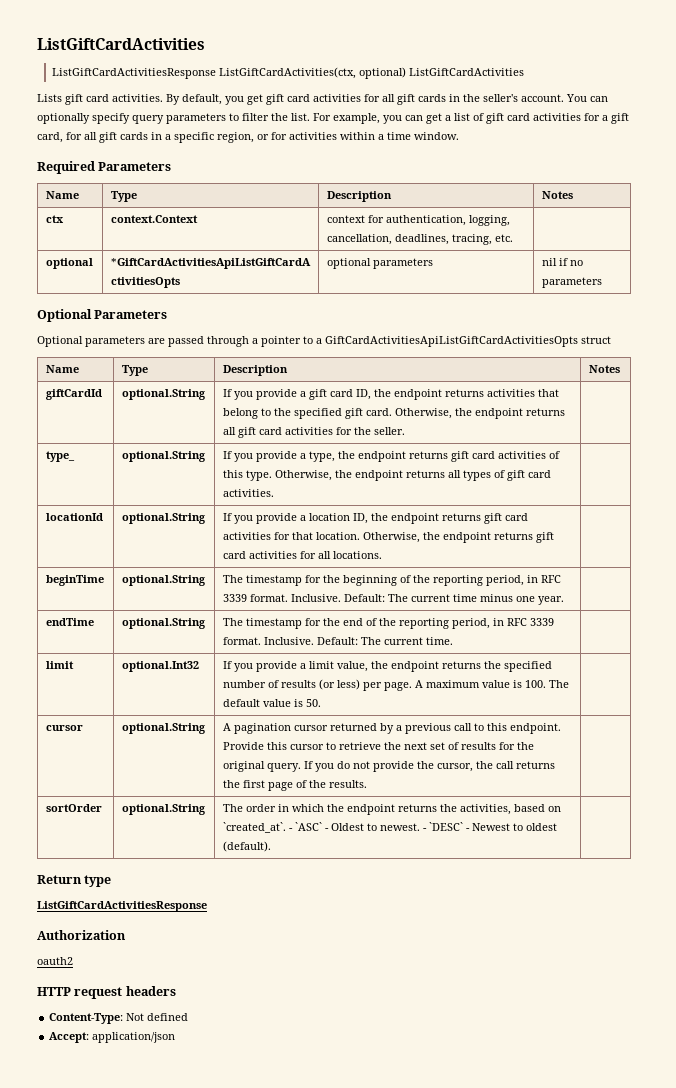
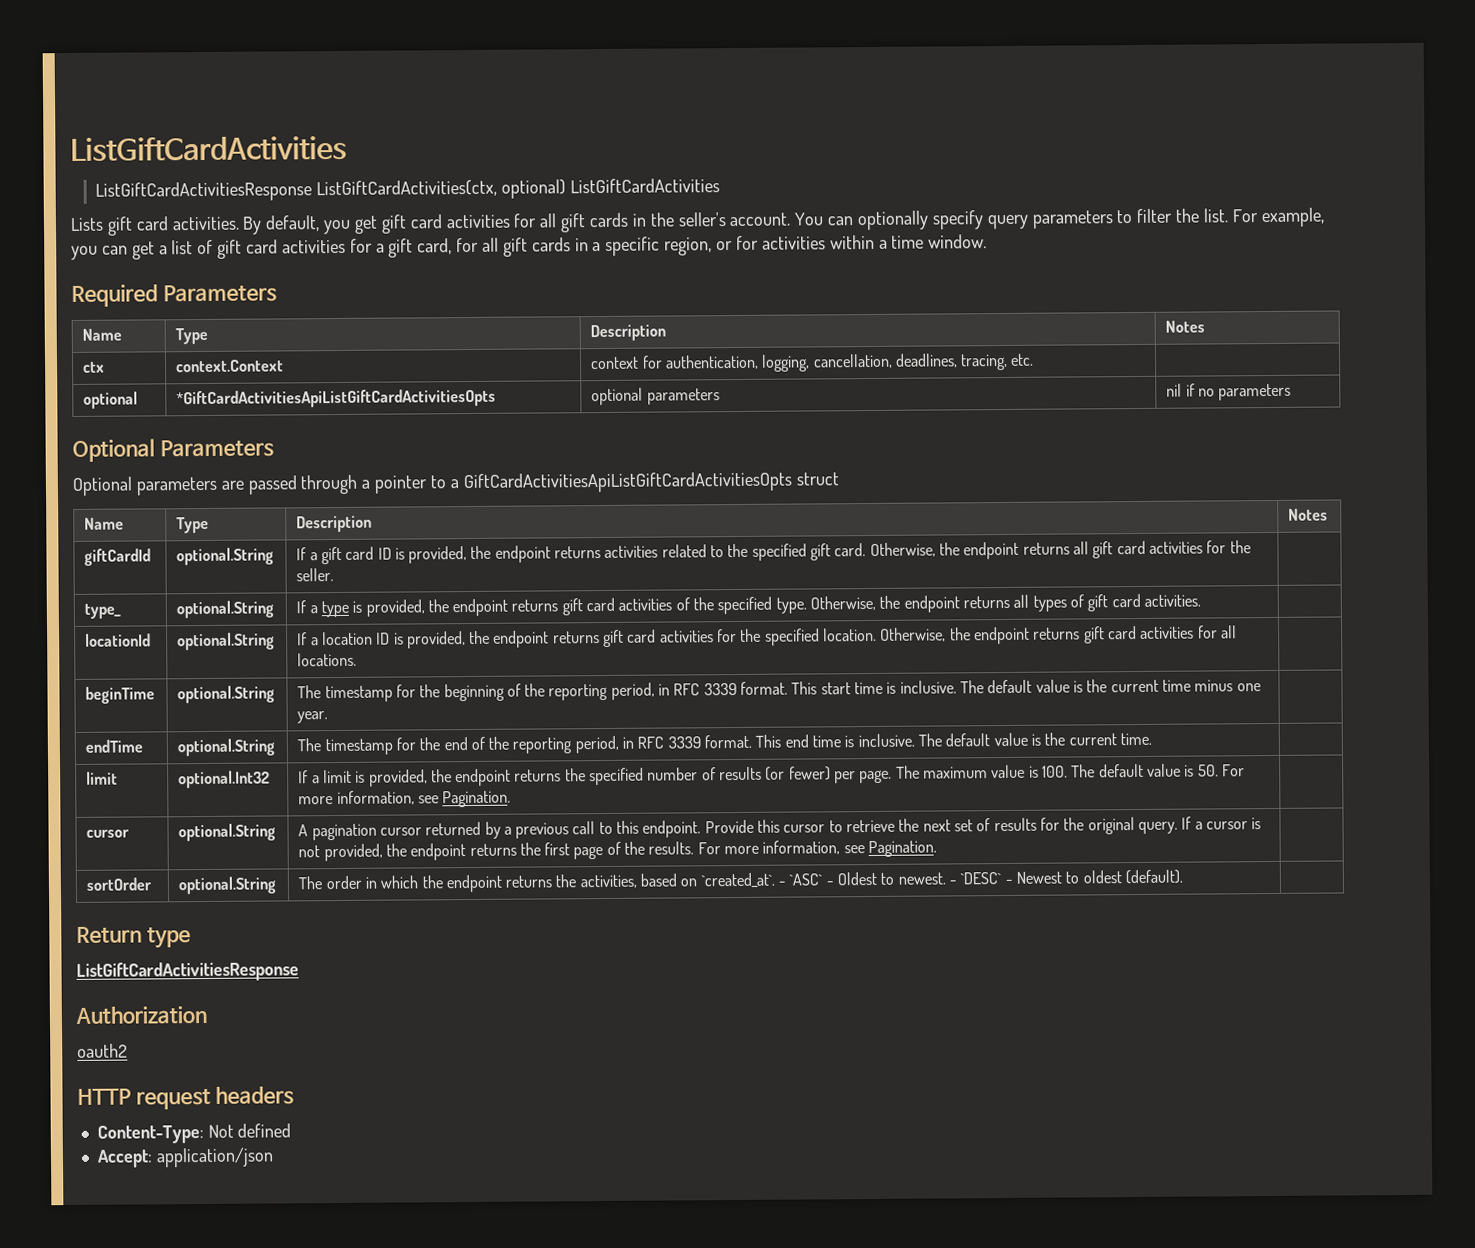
- giftCardId | optional.String | If you provide a gift card ID, the endpoint returns activities that belong to the specified gift card. Otherwise, the endpoint returns all gift card activities for the seller. |
+ giftCardId | optional.String | If a gift card ID is provided, the endpoint returns activities related to the specified gift card. Otherwise, the endpoint returns all gift card activities for the seller. |
- type_ | optional.String | If you provide a type, the endpoint returns gift card activities of this type. Otherwise, the endpoint returns all types of gift card activities. |
+ type_ | optional.String | If a type is provided, the endpoint returns gift card activities of the specified type. Otherwise, the endpoint returns all types of gift card activities. |
- locationId | optional.String | If you provide a location ID, the endpoint returns gift card activities for that location. Otherwise, the endpoint returns gift card activities for all locations. |
+ locationId | optional.String | If a location ID is provided, the endpoint returns gift card activities for the specified location. Otherwise, the endpoint returns gift card activities for all locations. |
- beginTime | optional.String | The timestamp for the beginning of the reporting period, in RFC 3339 format. Inclusive. Default: The current time minus one year. |
+ beginTime | optional.String | The timestamp for the beginning of the reporting period, in RFC 3339 format. This start time is inclusive. The default value is the current time minus one year. |
- endTime | optional.String | The timestamp for the end of the reporting period, in RFC 3339 format. Inclusive. Default: The current time. |
+ endTime | optional.String | The timestamp for the end of the reporting period, in RFC 3339 format. This end time is inclusive. The default value is the current time. |
- limit | optional.Int32 | If you provide a limit value, the endpoint returns the specified number of results (or less) per page. A maximum value is 100. The default value is 50. |
+ limit | optional.Int32 | If a limit is provided, the endpoint returns the specified number of results (or fewer) per page. The maximum value is 100. The default value is 50. For more information, see Pagination. |
- If you do not provide the cursor, the call returns the first page of the results.
+ If a cursor is not provided, the endpoint returns the first page of the results. For more information, see Pagination.

